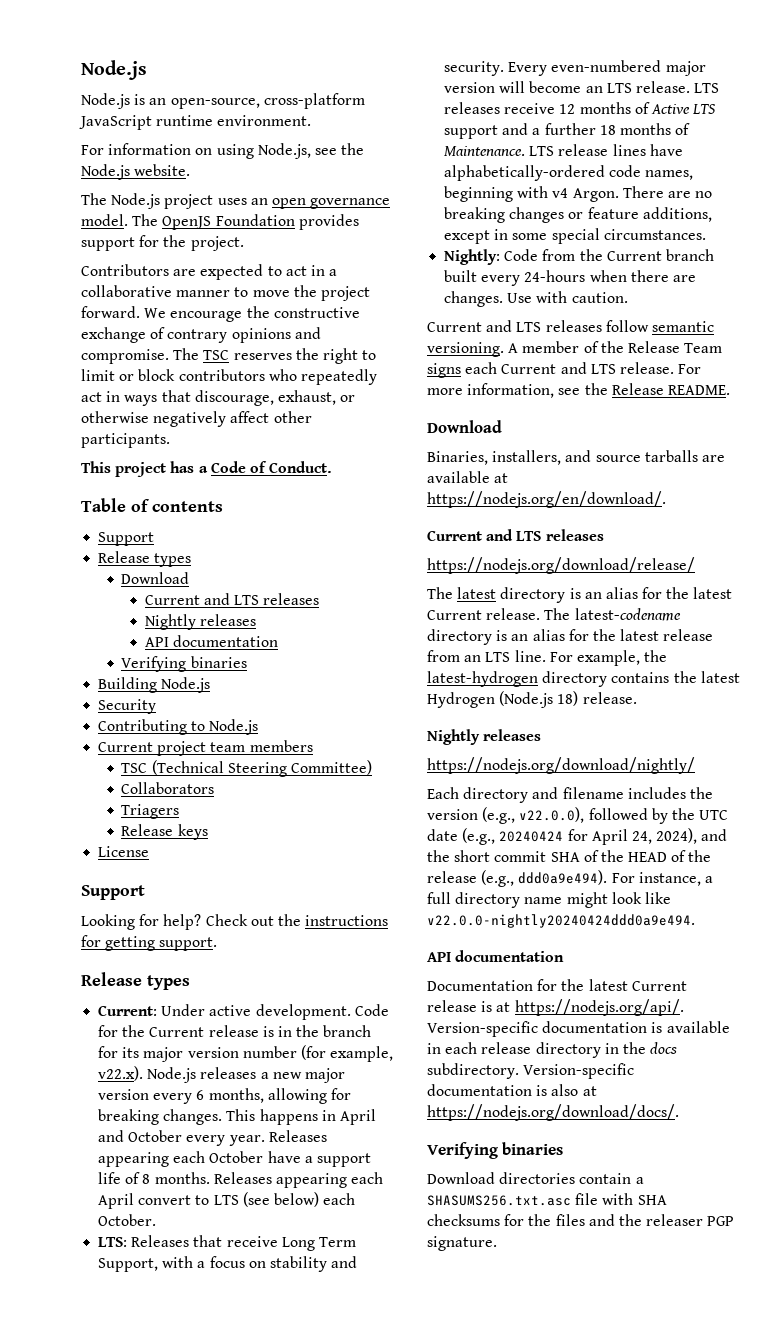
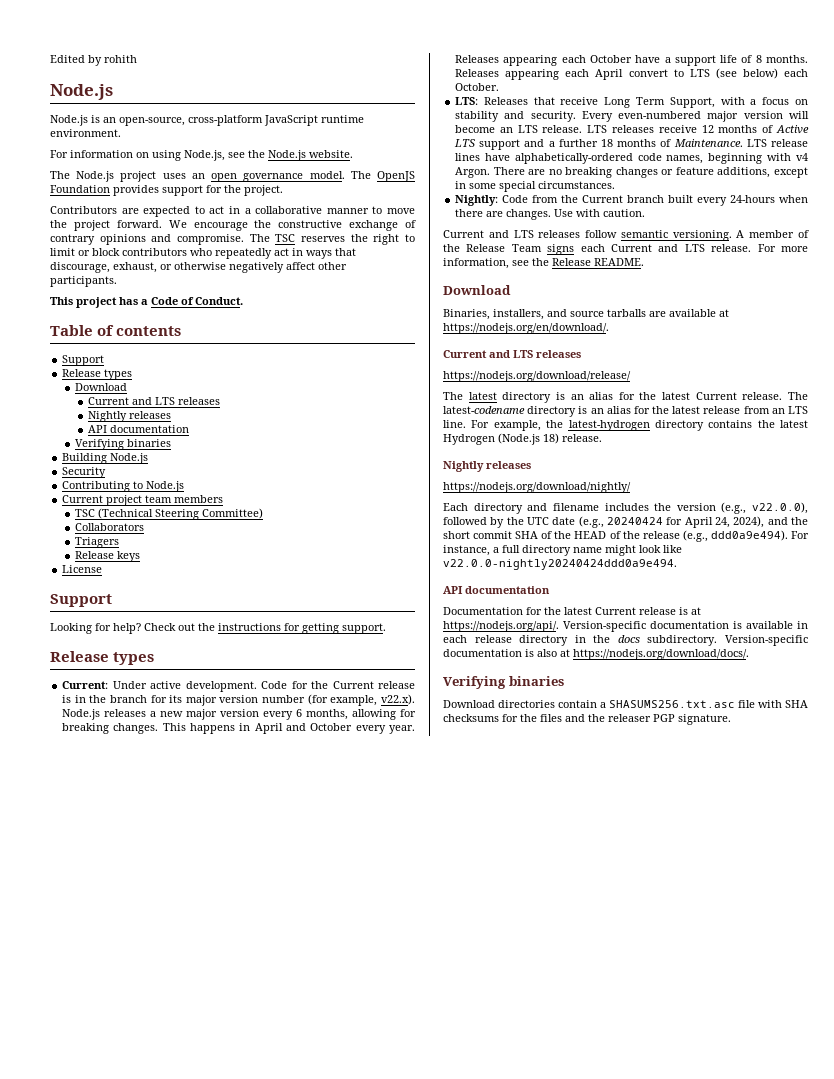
+ Edited by rohith

